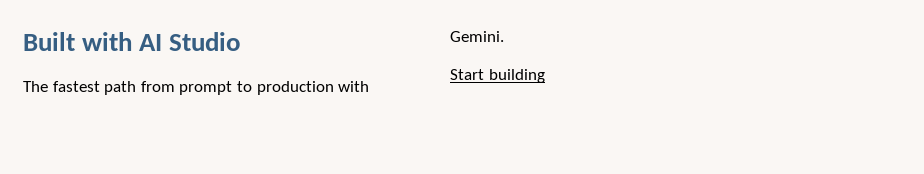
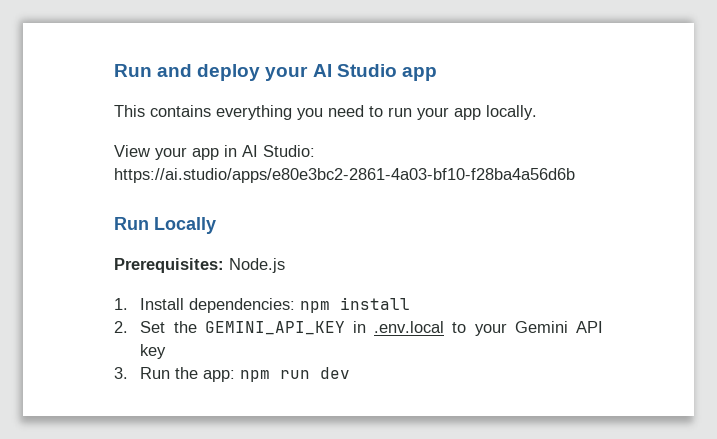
- Built with AI Studio
- The fastest path from prompt to production with Gemini.
- Start building
+ Run and deploy your AI Studio app
+ This contains everything you need to run your app locally.
+ View your app in AI Studio: https://ai.studio/apps/e80e3bc2-2861-4a03-bf10-f28ba4a56d6b
+ Run Locally
+ Prerequisites: Node.js
+ 1. Install dependencies: npm install
+ 2. Set the GEMINI_API_KEY in .env.local to your Gemini API key
+ 3. Run the app: npm run dev

